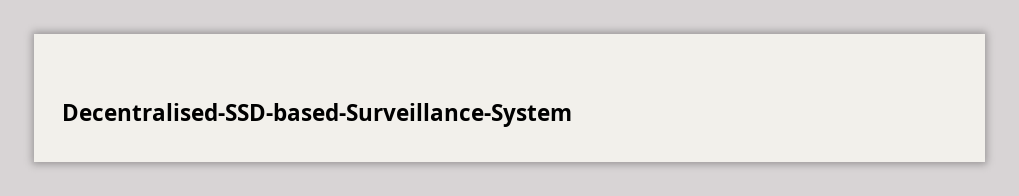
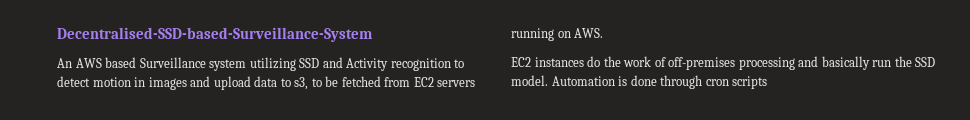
+ An AWS based Surveillance system utilizing SSD and Activity recognition to detect motion in images and upload data to s3, to be fetched from EC2 servers running on AWS.
+ EC2 instances do the work of off-premises processing and basically run the SSD model. Automation is done through cron scripts

